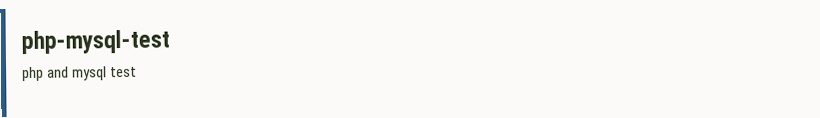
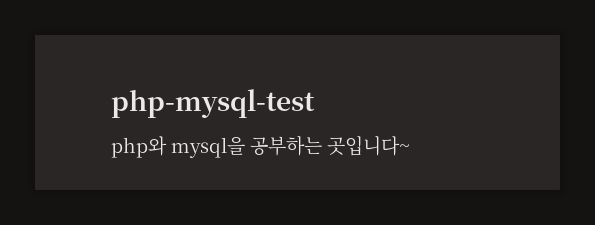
- php and mysql test
+ php와 mysql을 공부하는 곳입니다~

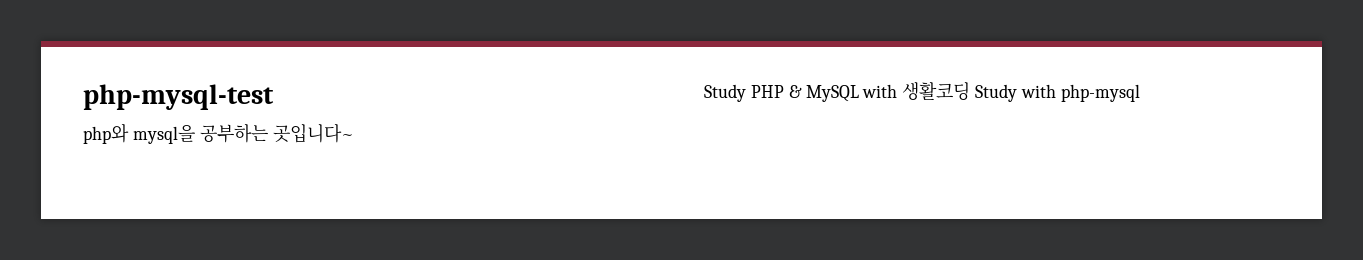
+ Study PHP & MySQL with 생활코딩 Study with php-mysql

